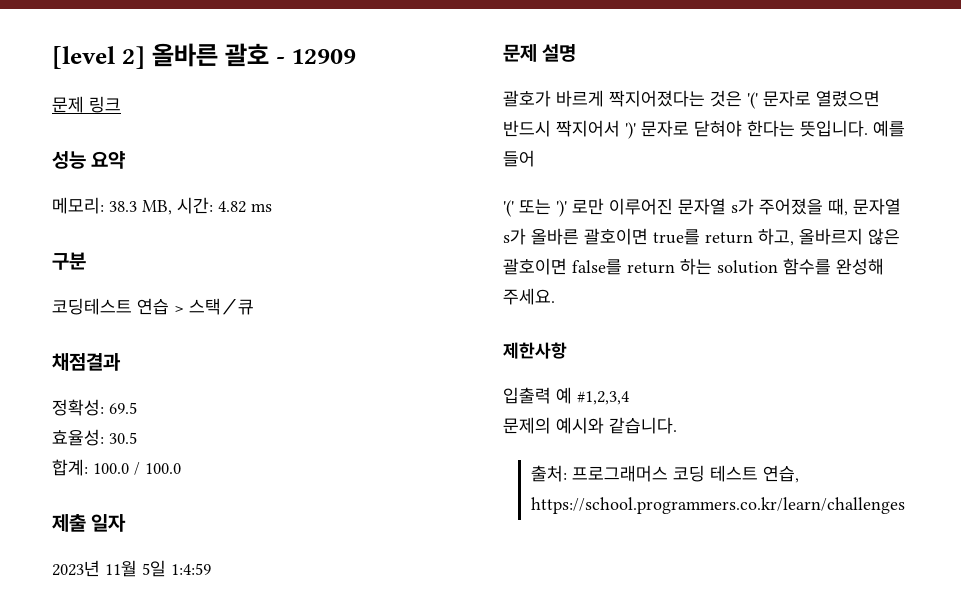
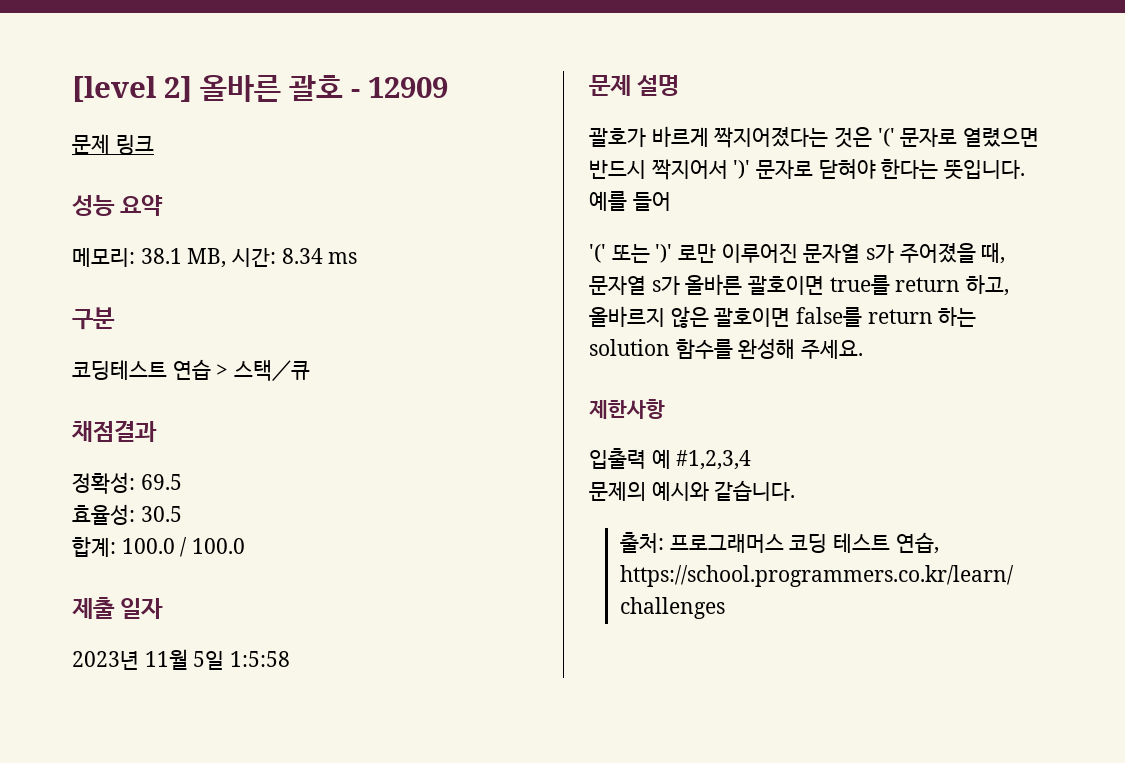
- 메모리: 38.3 MB, 시간: 4.82 ms
+ 메모리: 38.1 MB, 시간: 8.34 ms
- 2023년 11월 5일 1:4:59
+ 2023년 11월 5일 1:5:58

